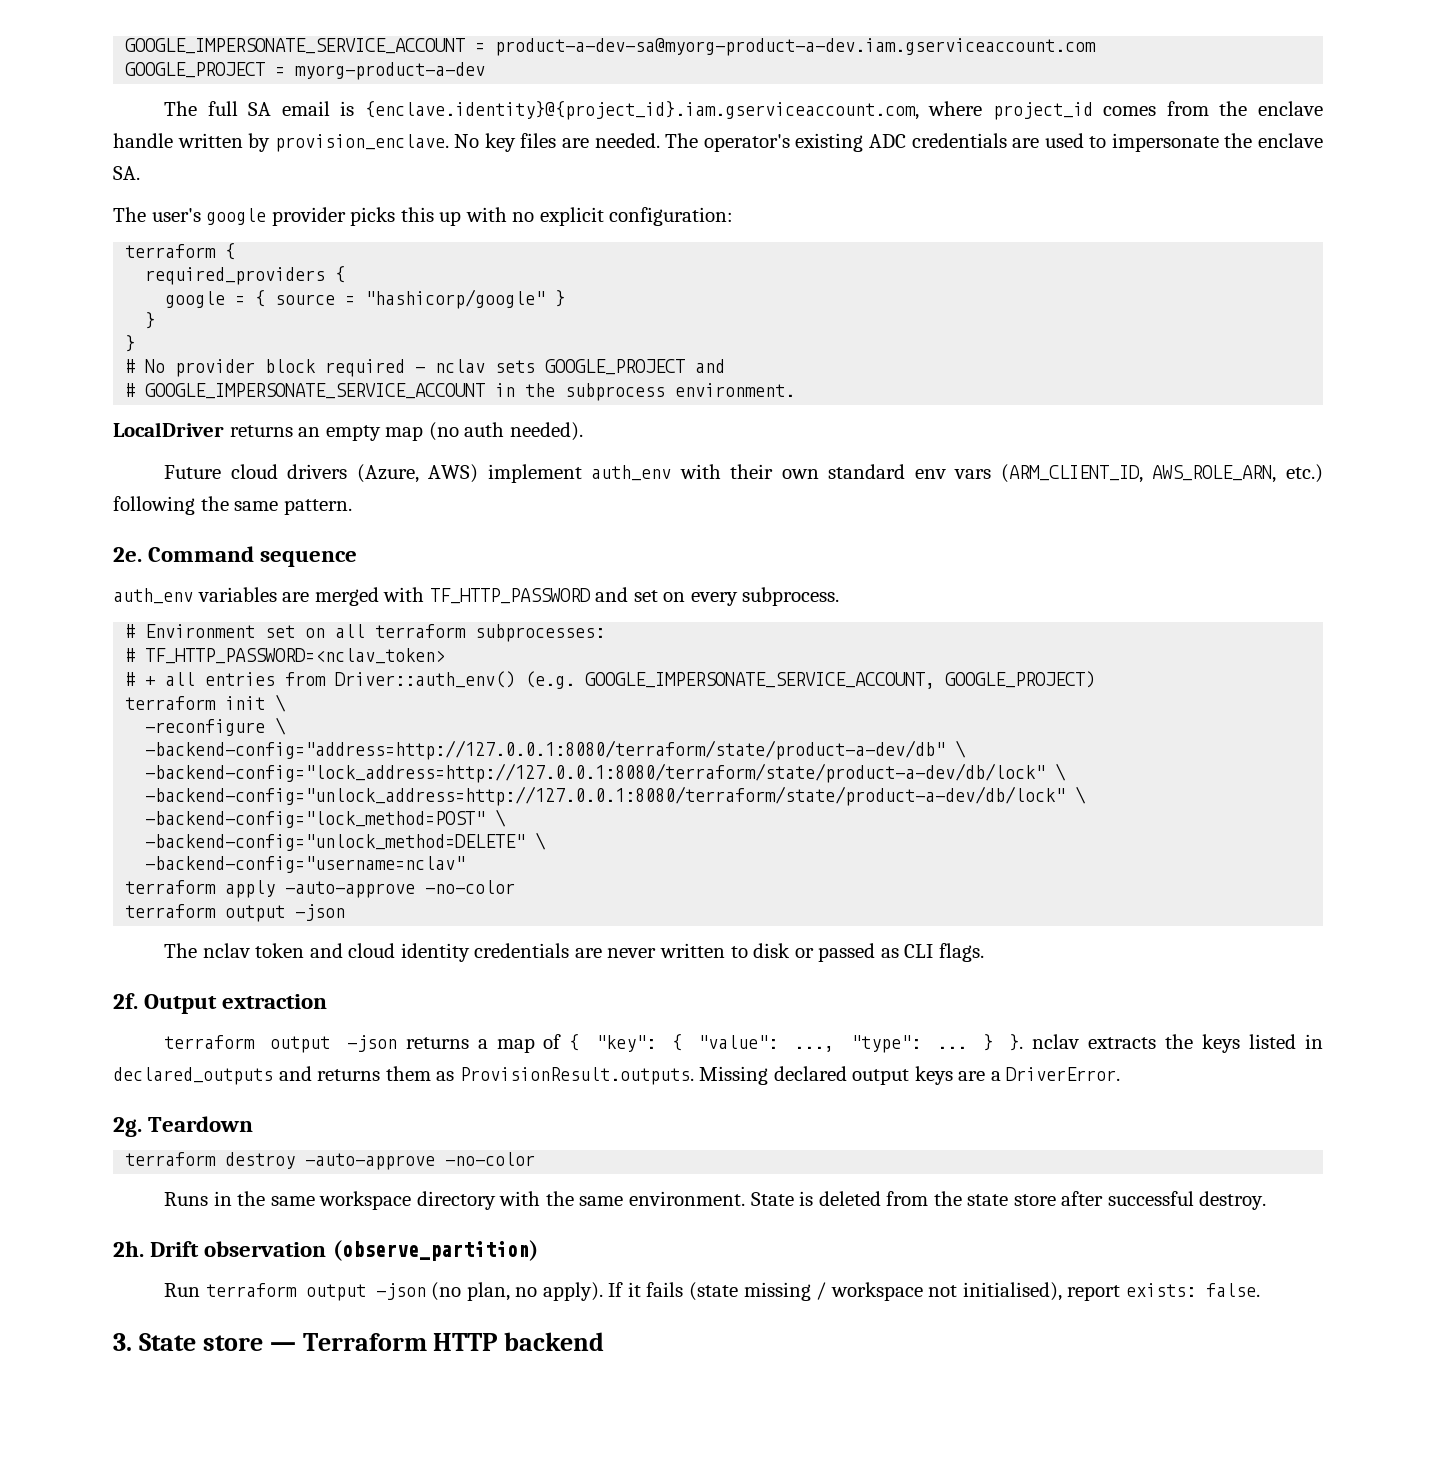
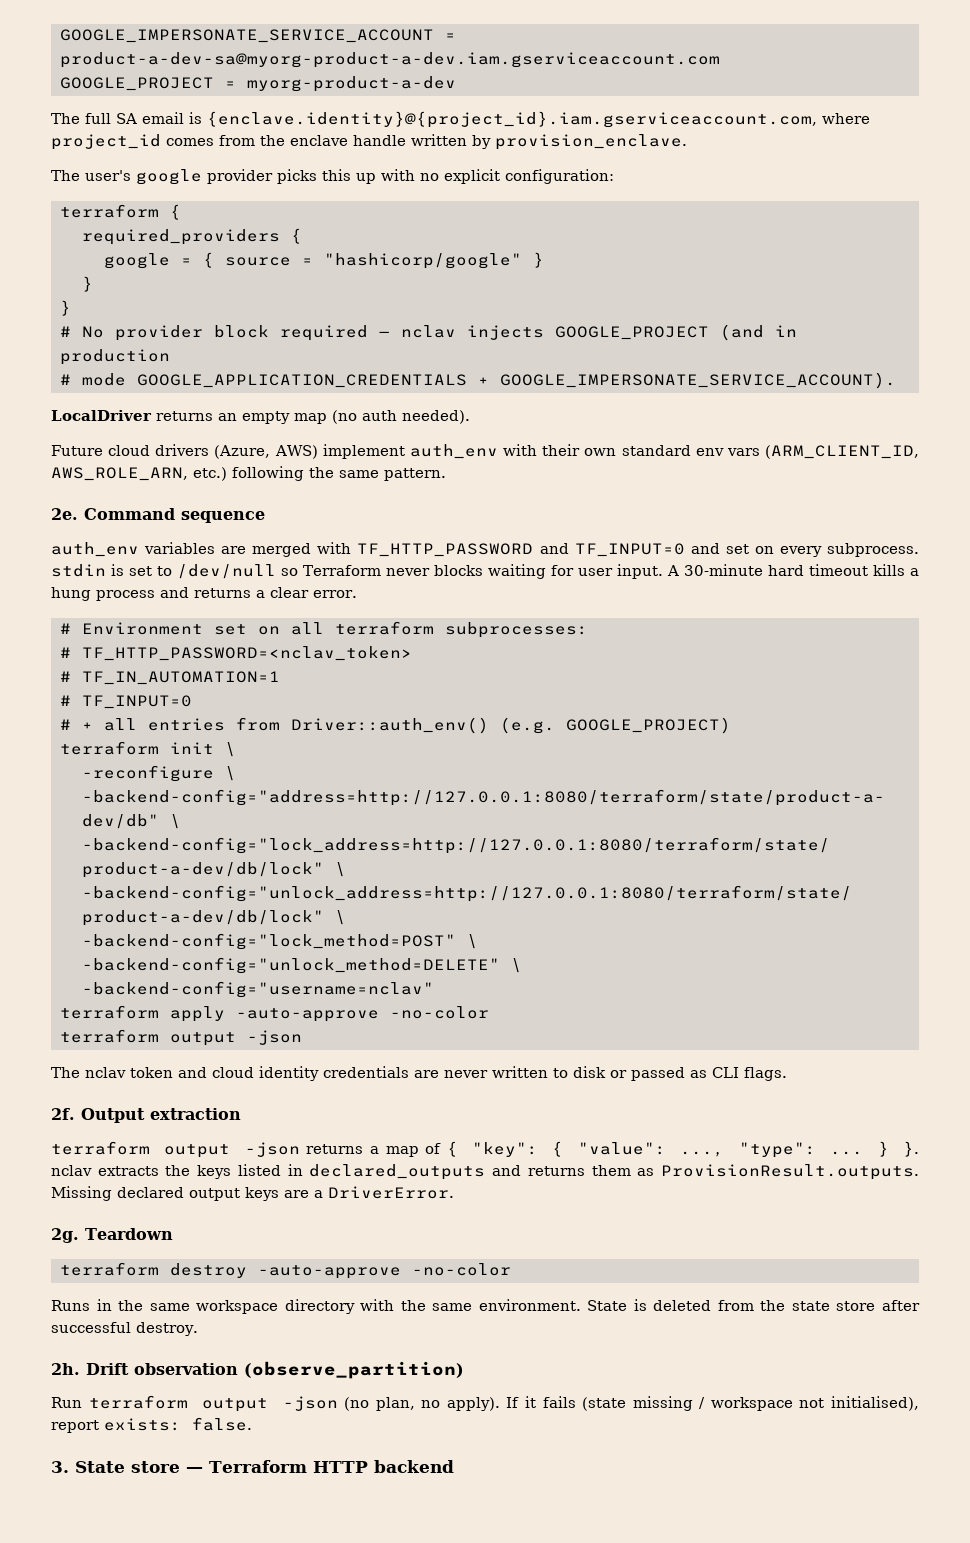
- No key files are needed. The operator's existing ADC credentials are used to impersonate the enclave SA.
- # No provider block required — nclav sets GOOGLE_PROJECT and
- # GOOGLE_IMPERSONATE_SERVICE_ACCOUNT in the subprocess environment.
+ # No provider block required — nclav injects GOOGLE_PROJECT (and in production
+ # mode GOOGLE_APPLICATION_CREDENTIALS + GOOGLE_IMPERSONATE_SERVICE_ACCOUNT).
- auth_env variables are merged with TF_HTTP_PASSWORD and set on every subprocess.
+ auth_env variables are merged with TF_HTTP_PASSWORD and TF_INPUT=0 and set on every subprocess. stdin is set to /dev/null so Terraform never blocks waiting for user input. A 30-minute hard timeout kills a hung process and returns a clear error.
+ # TF_IN_AUTOMATION=1
+ # TF_INPUT=0
- # + all entries from Driver::auth_env() (e.g. GOOGLE_IMPERSONATE_SERVICE_ACCOUNT, GOOGLE_PROJECT)
+ # + all entries from Driver::auth_env() (e.g. GOOGLE_PROJECT)

